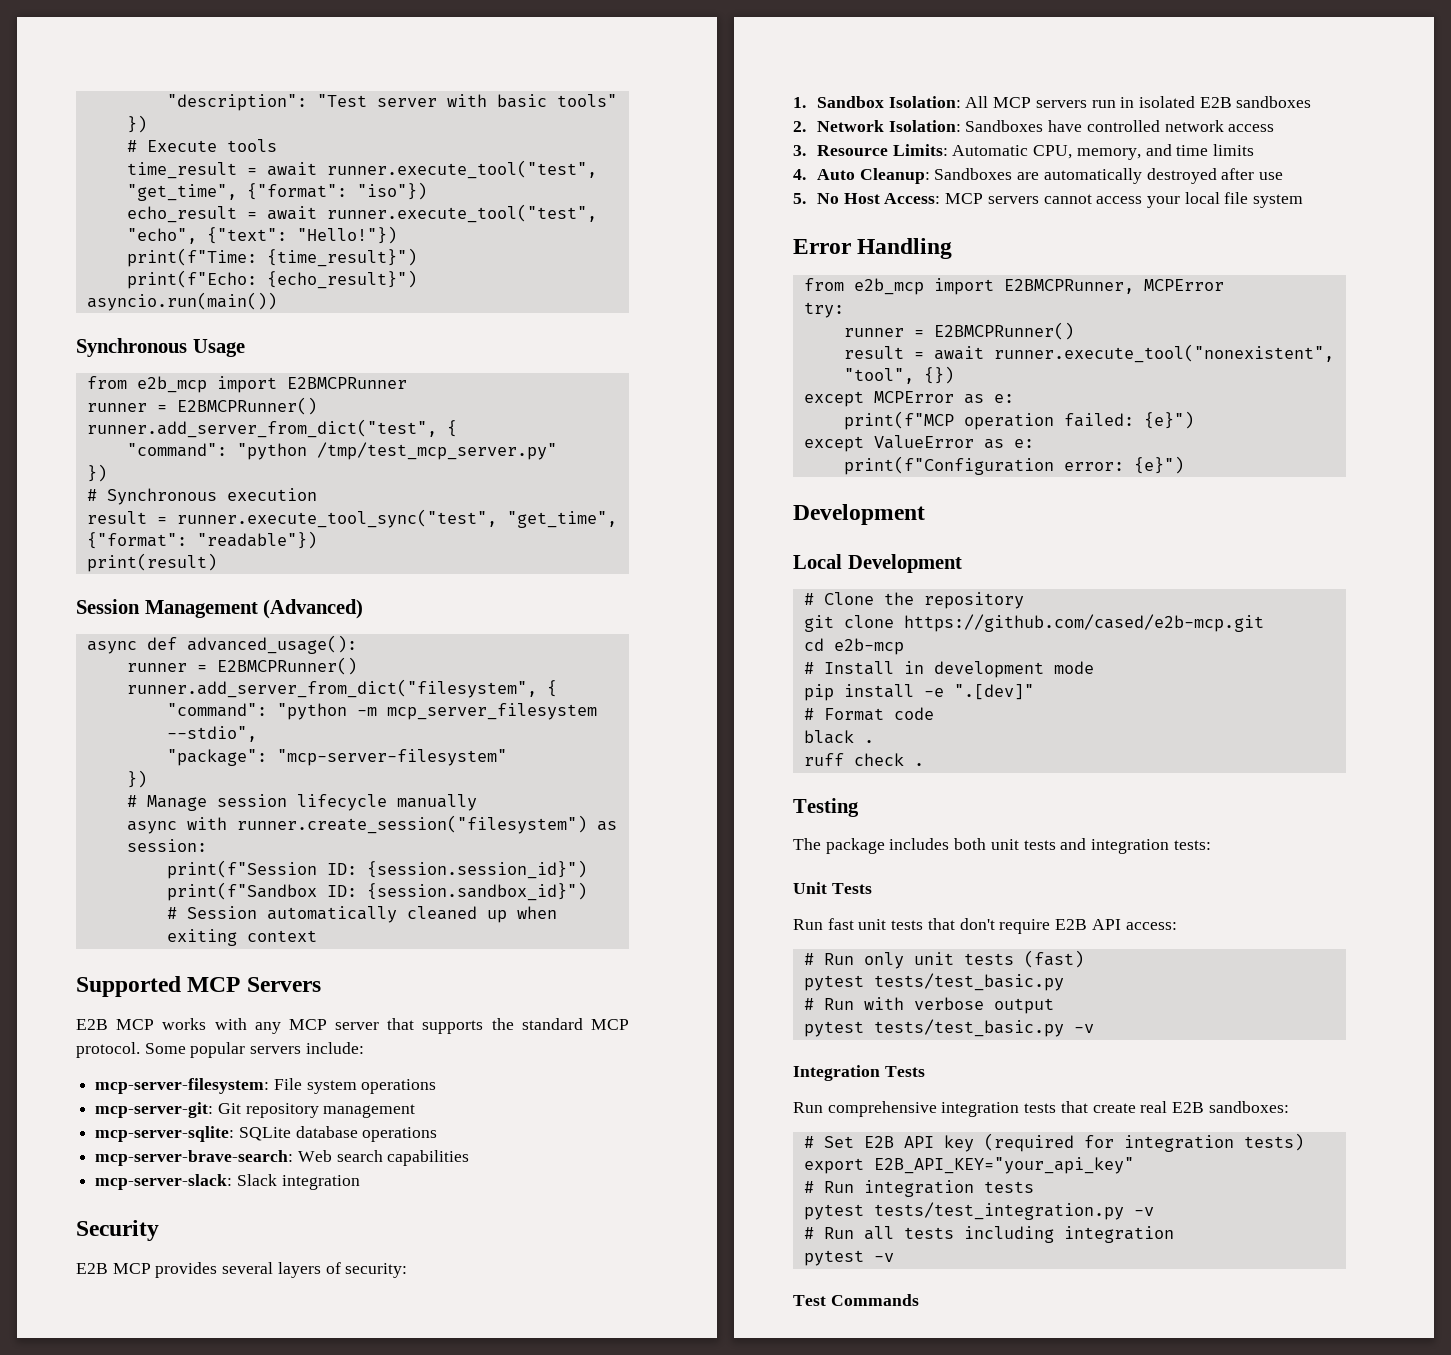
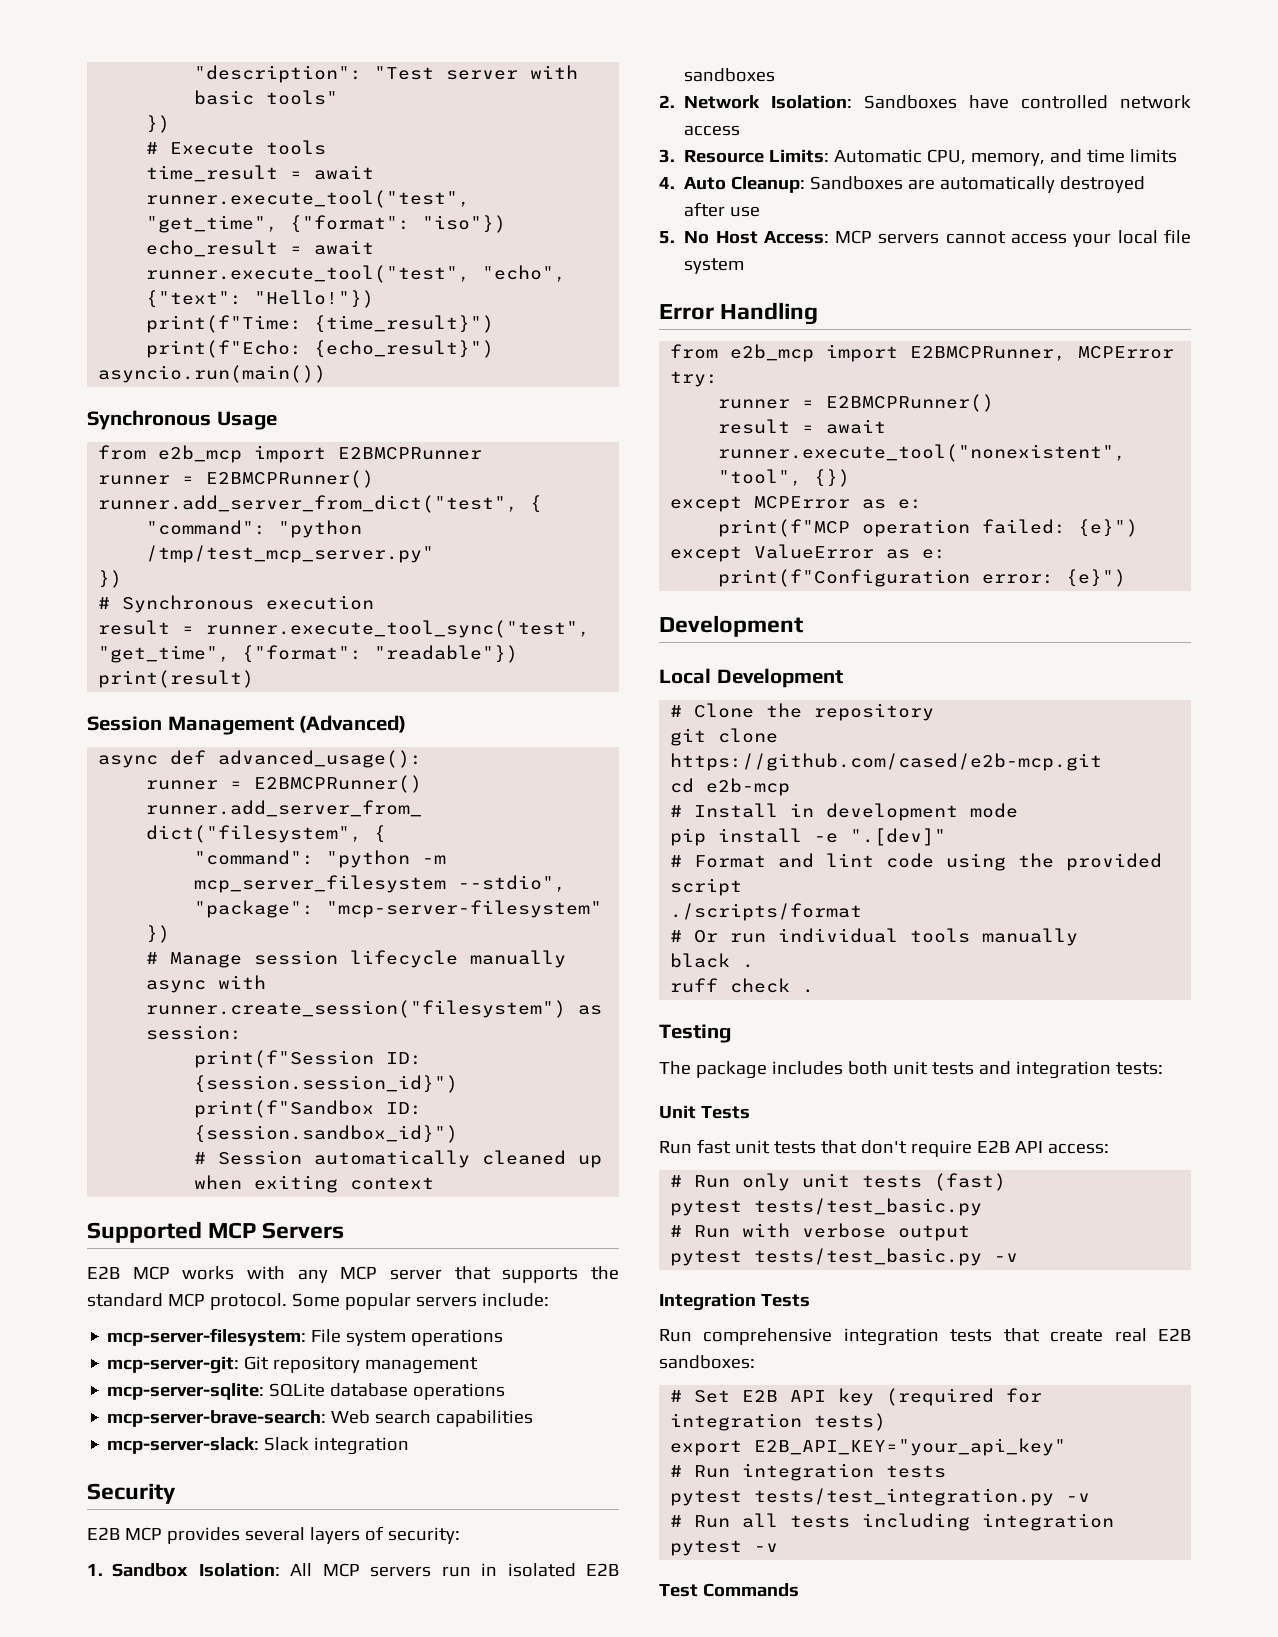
- # Format code
+ # Format and lint code using the provided script
+ ./scripts/format
+ # Or run individual tools manually

